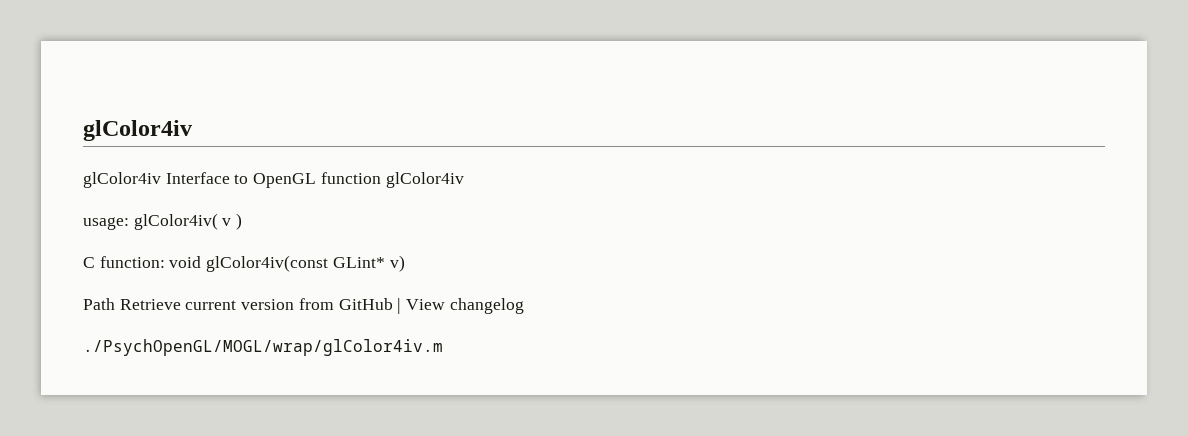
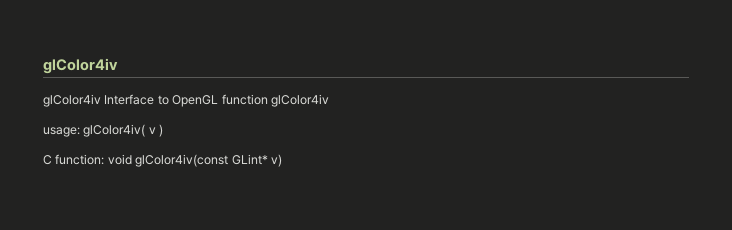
- Path Retrieve current version from GitHub | View changelog
- ./PsychOpenGL/MOGL/wrap/glColor4iv.m

